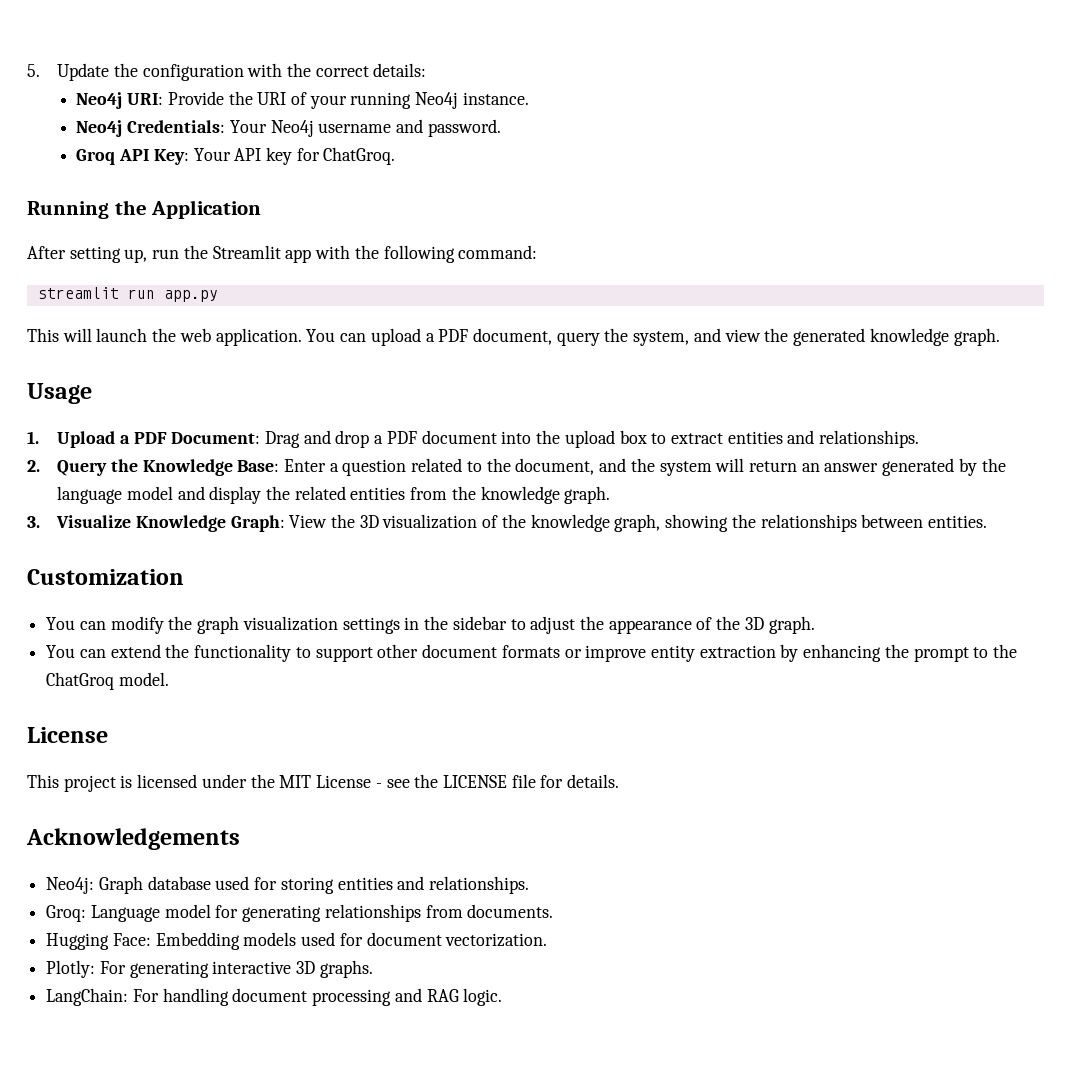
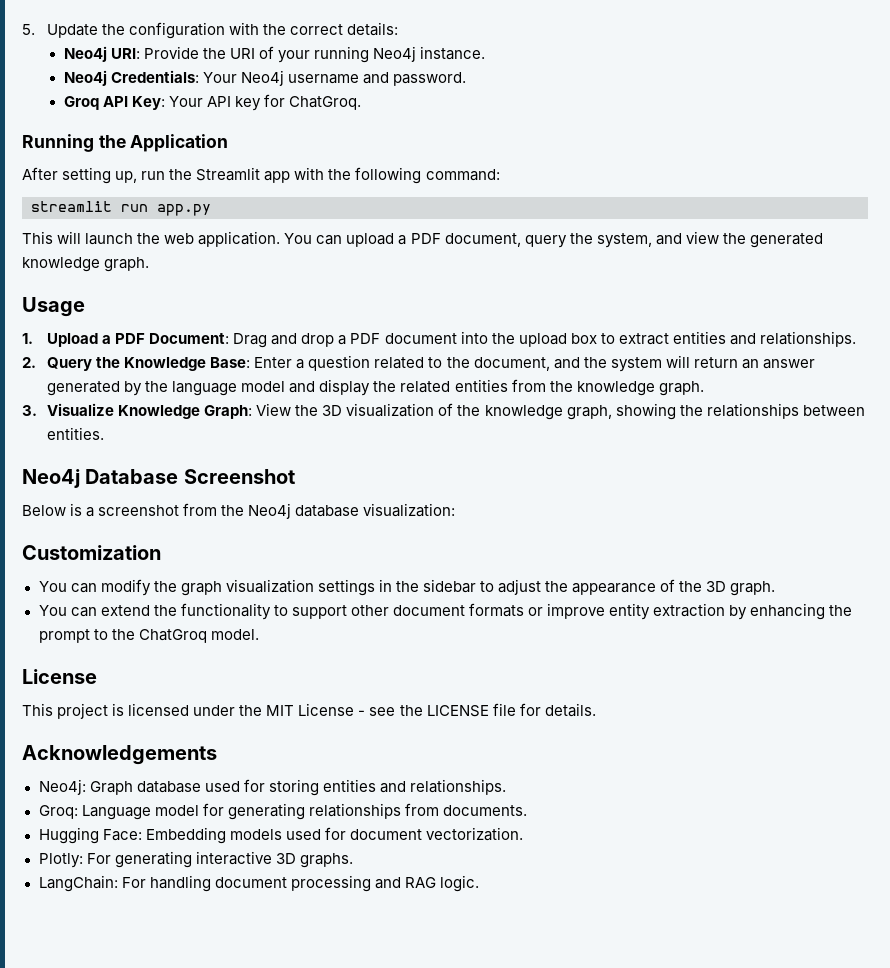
+ Neo4j Database Screenshot
+ Below is a screenshot from the Neo4j database visualization:

